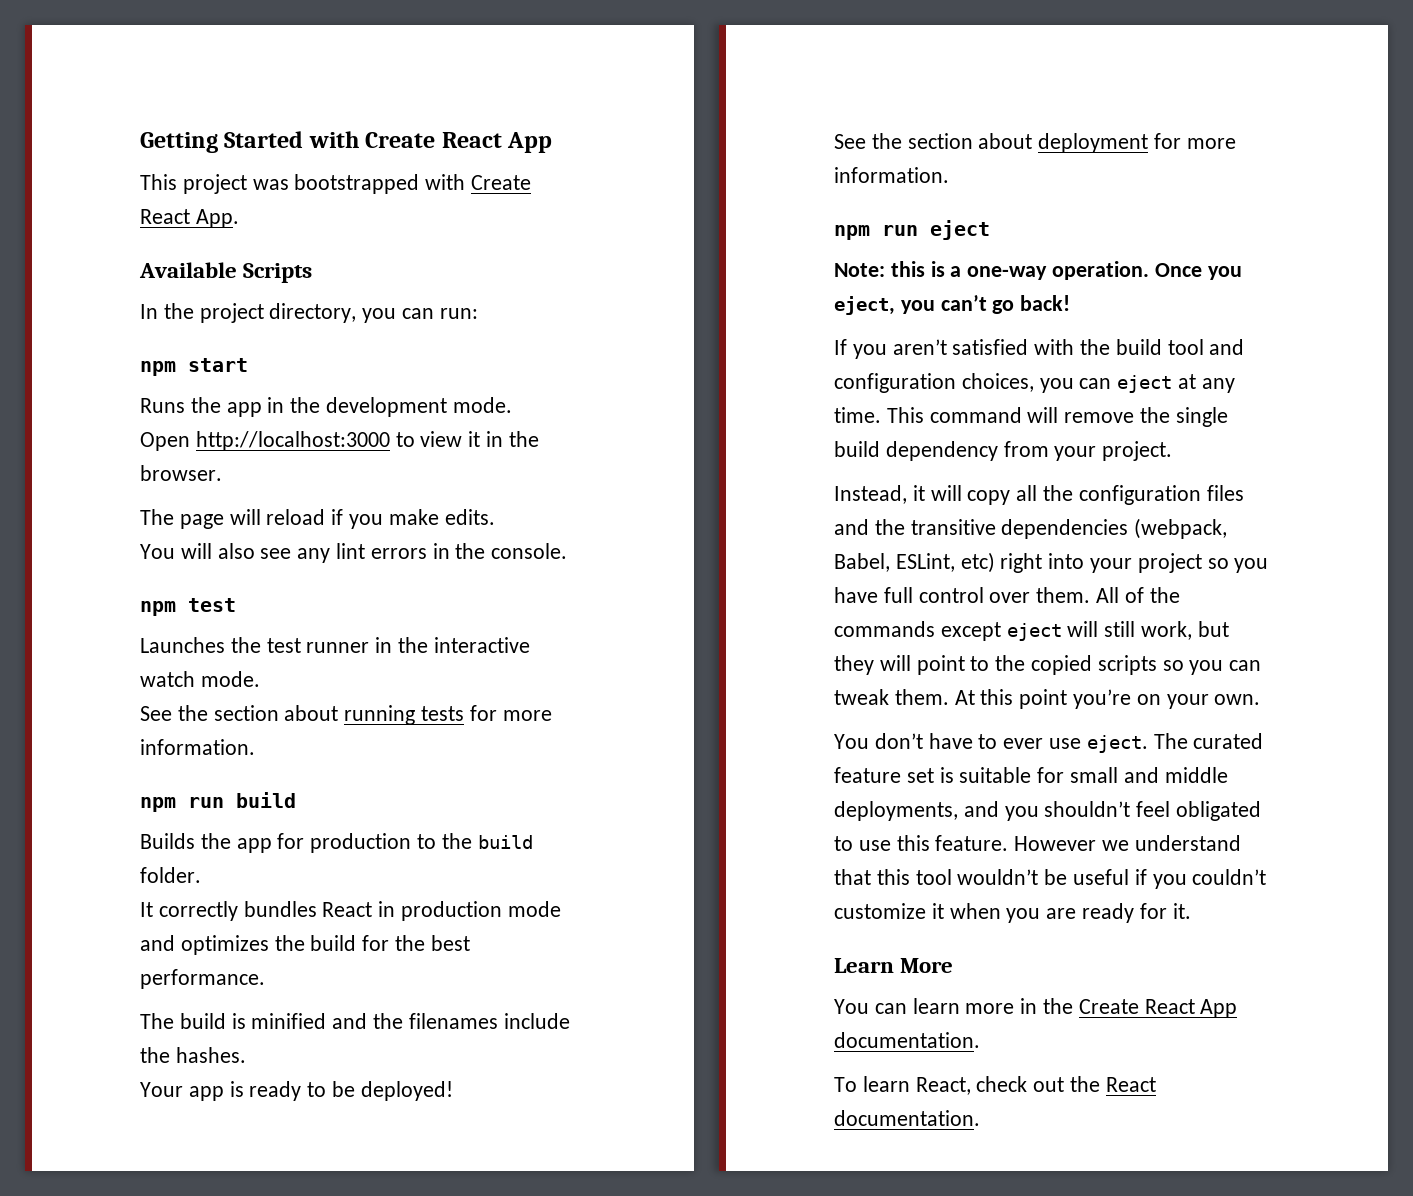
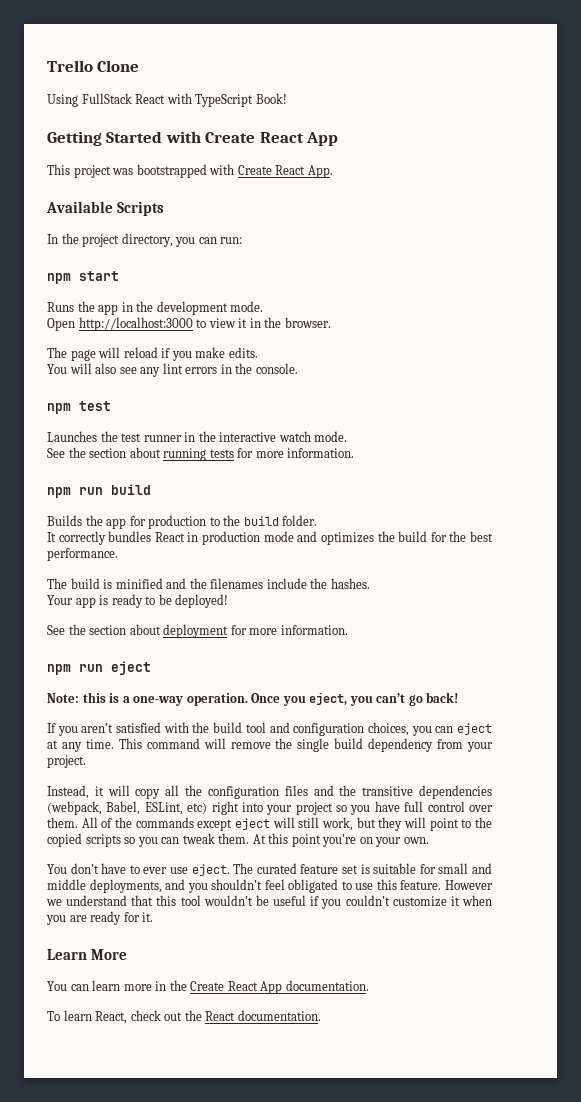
+ Trello Clone
+ Using FullStack React with TypeScript Book!

